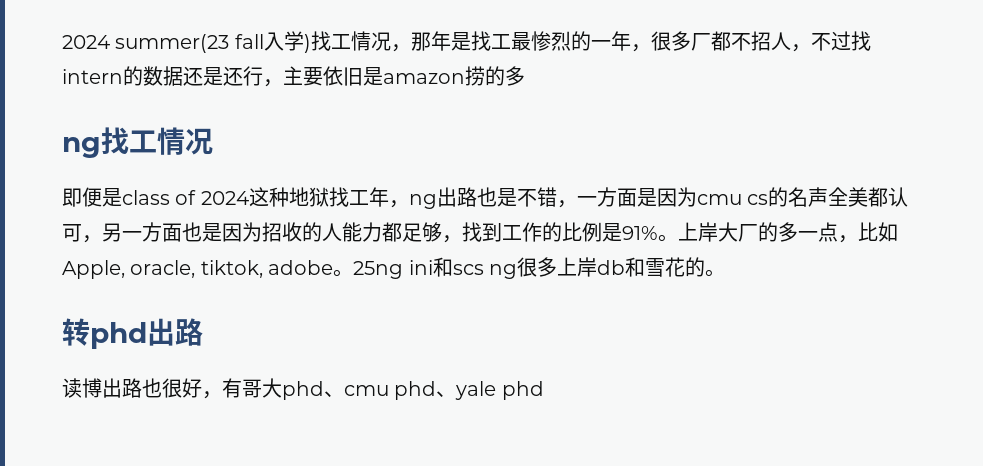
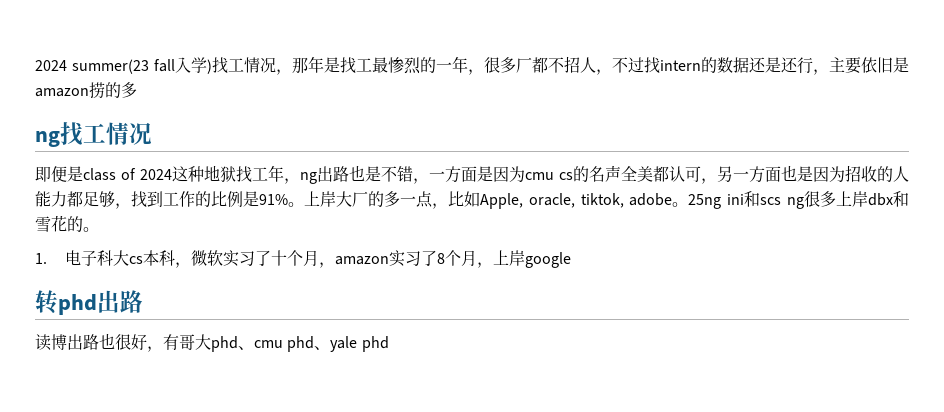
- 25ng ini和scs ng很多上岸db和雪花的。
+ 25ng ini和scs ng很多上岸dbx和雪花的。
+ 1.电子科大cs本科，微软实习了十个月，amazon实习了8个月，上岸google

